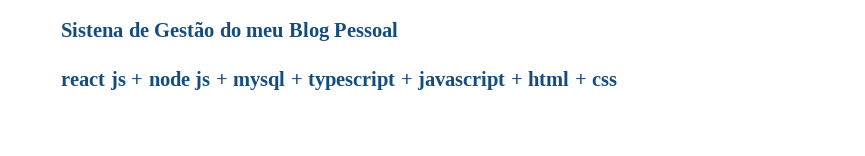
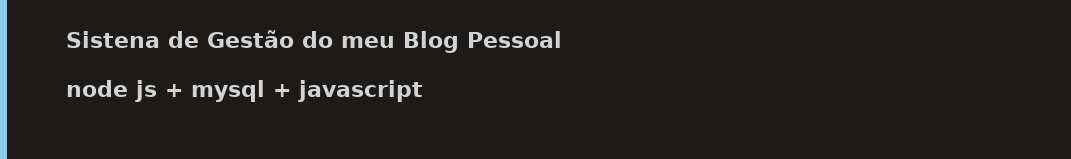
- react js + node js + mysql + typescript + javascript + html + css
+ node js + mysql + javascript

